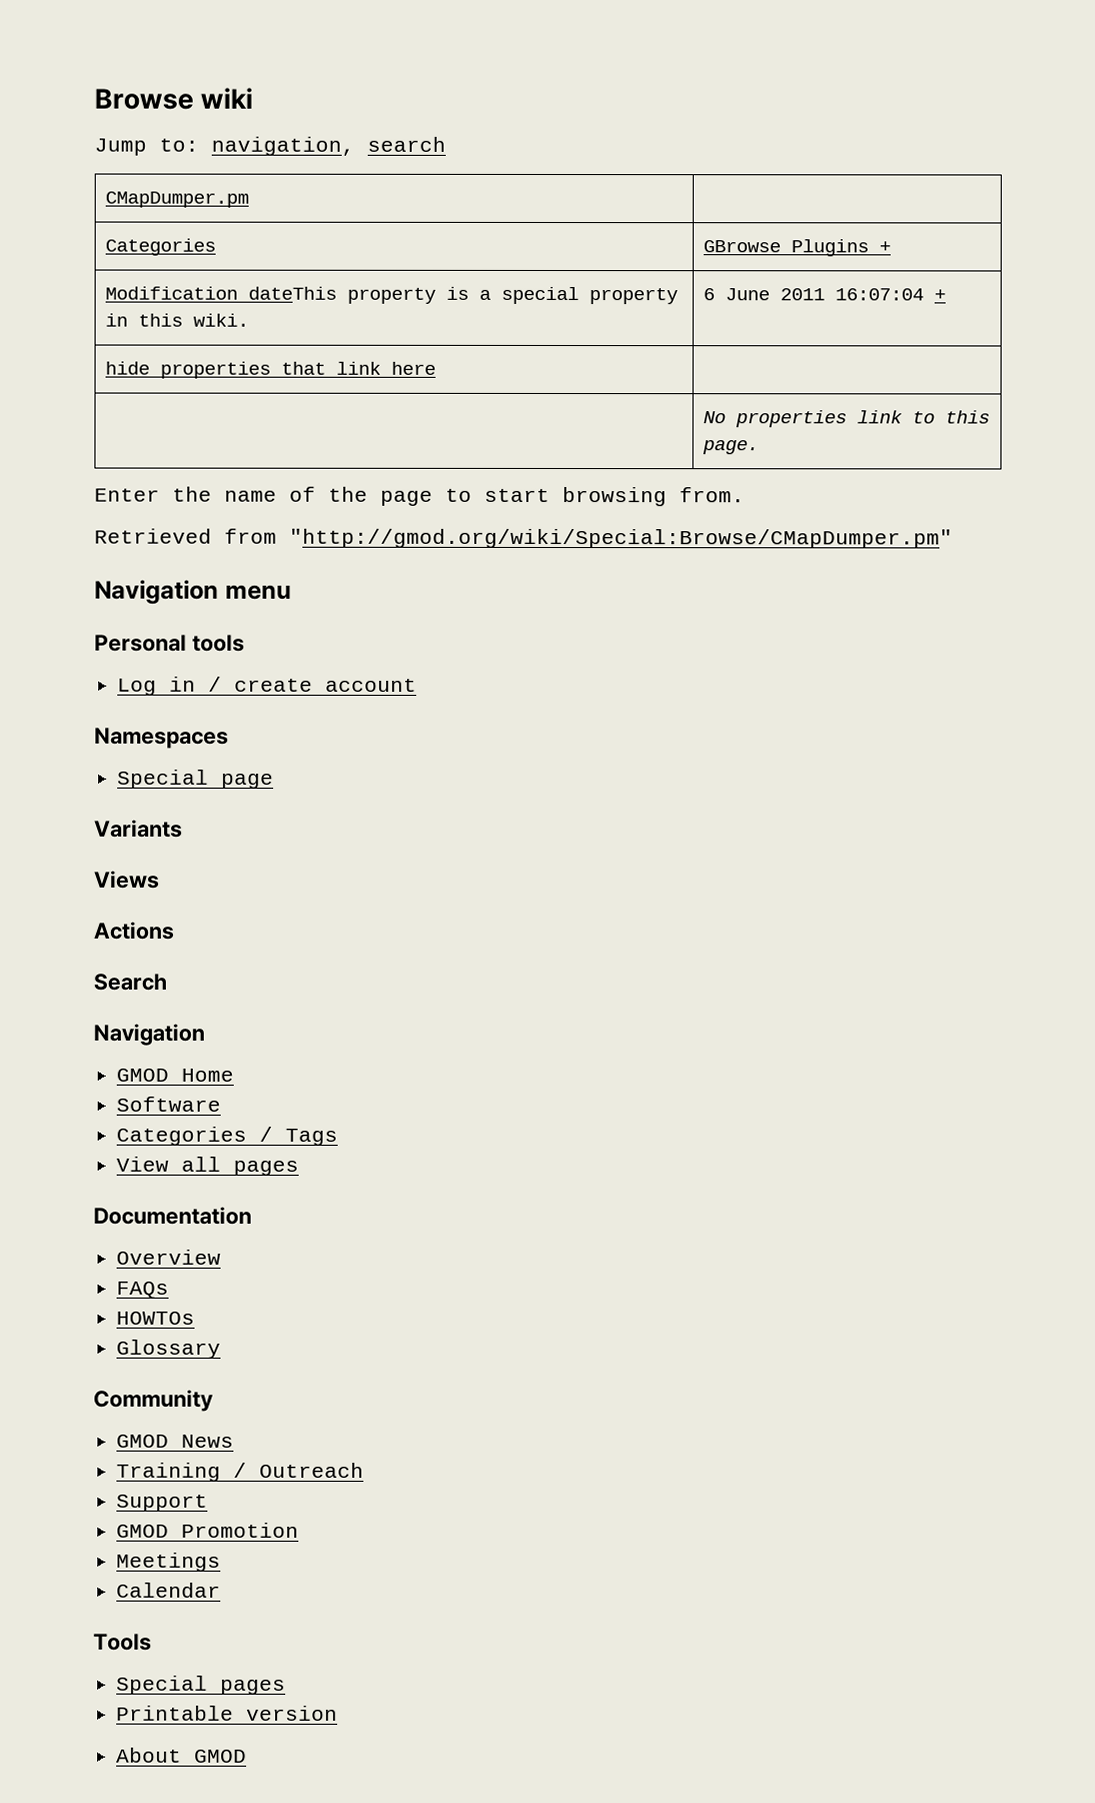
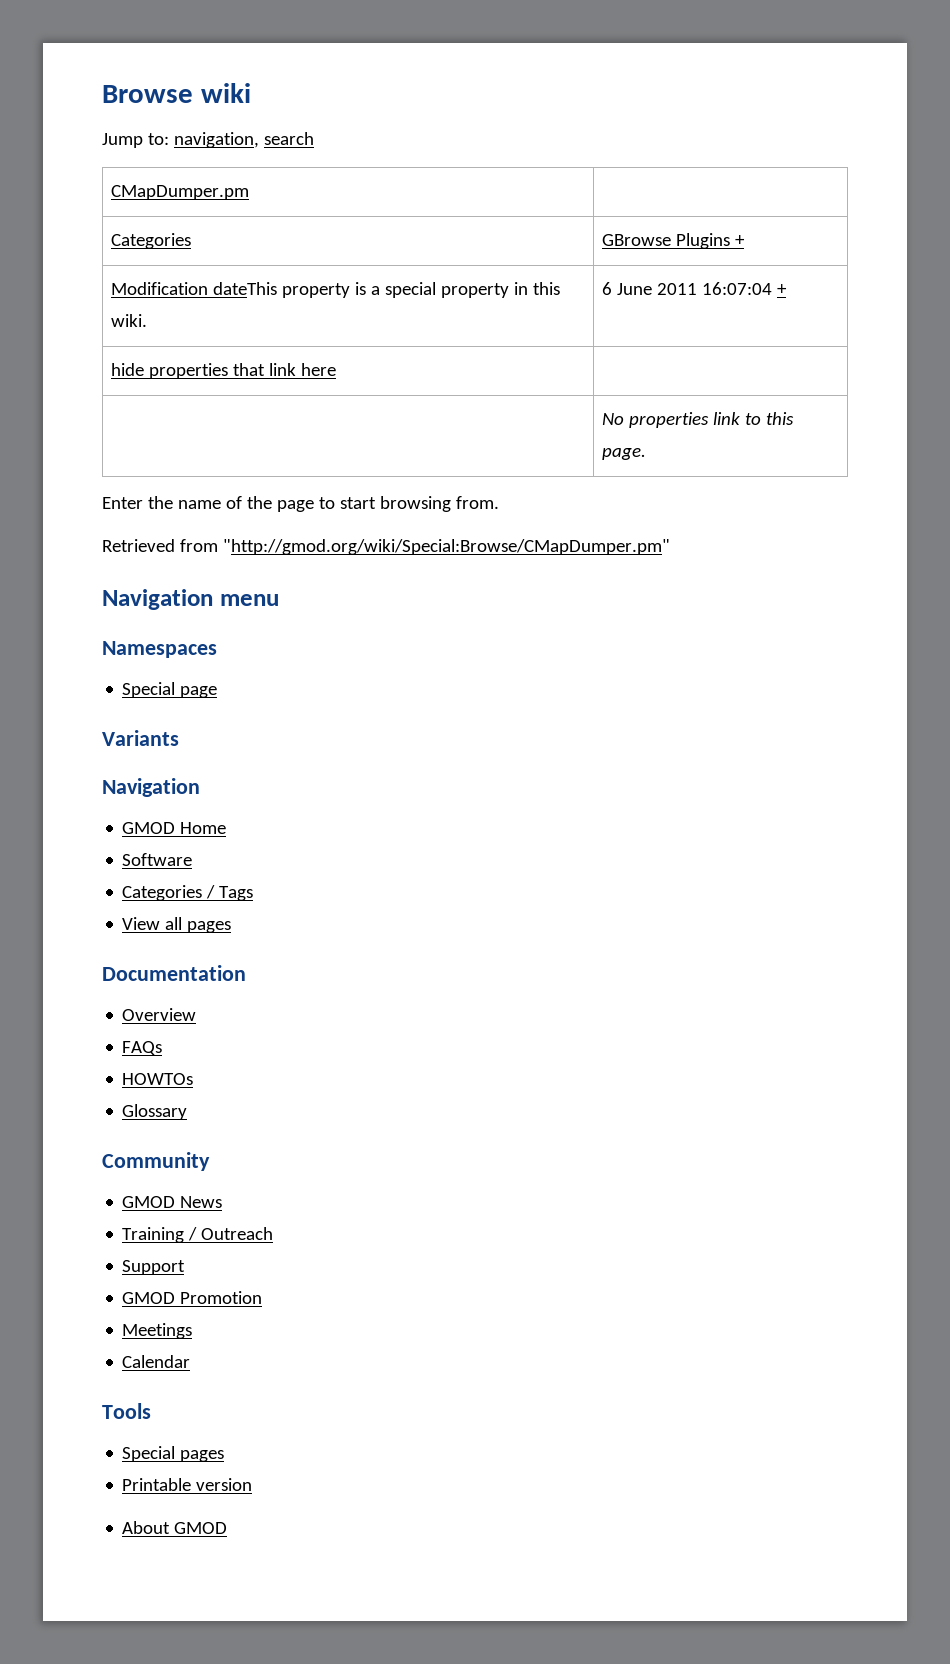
- Personal tools
- Log in / create account
- Views
- Actions
- Search

